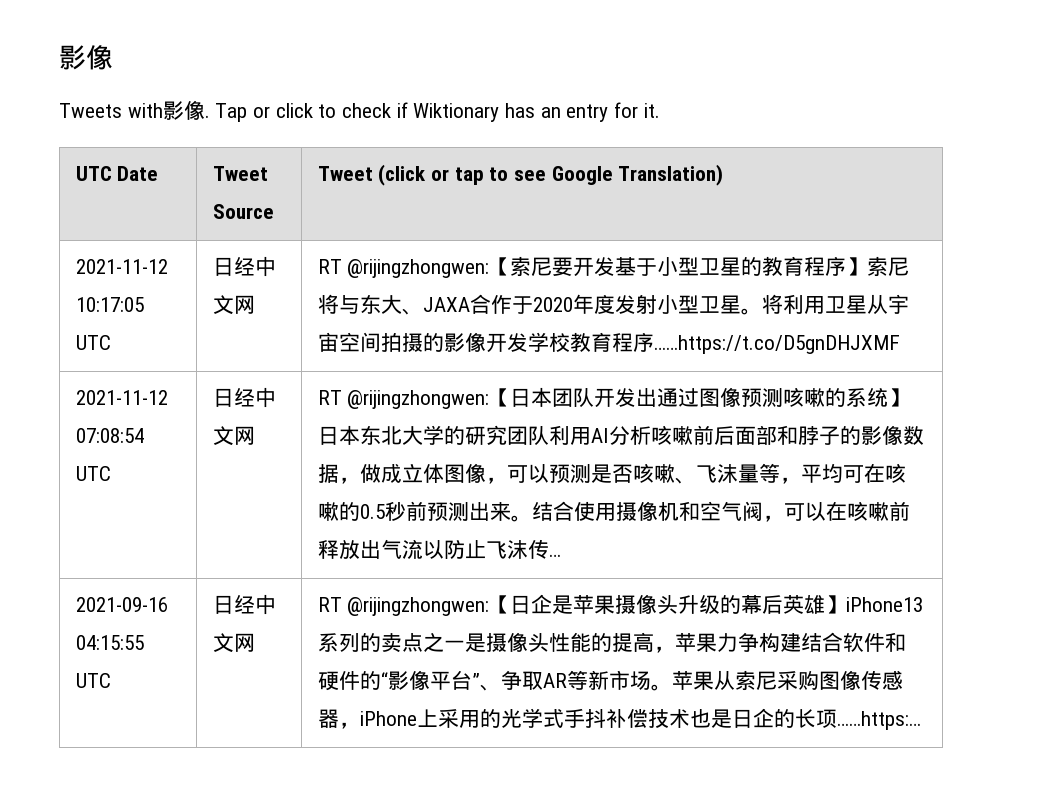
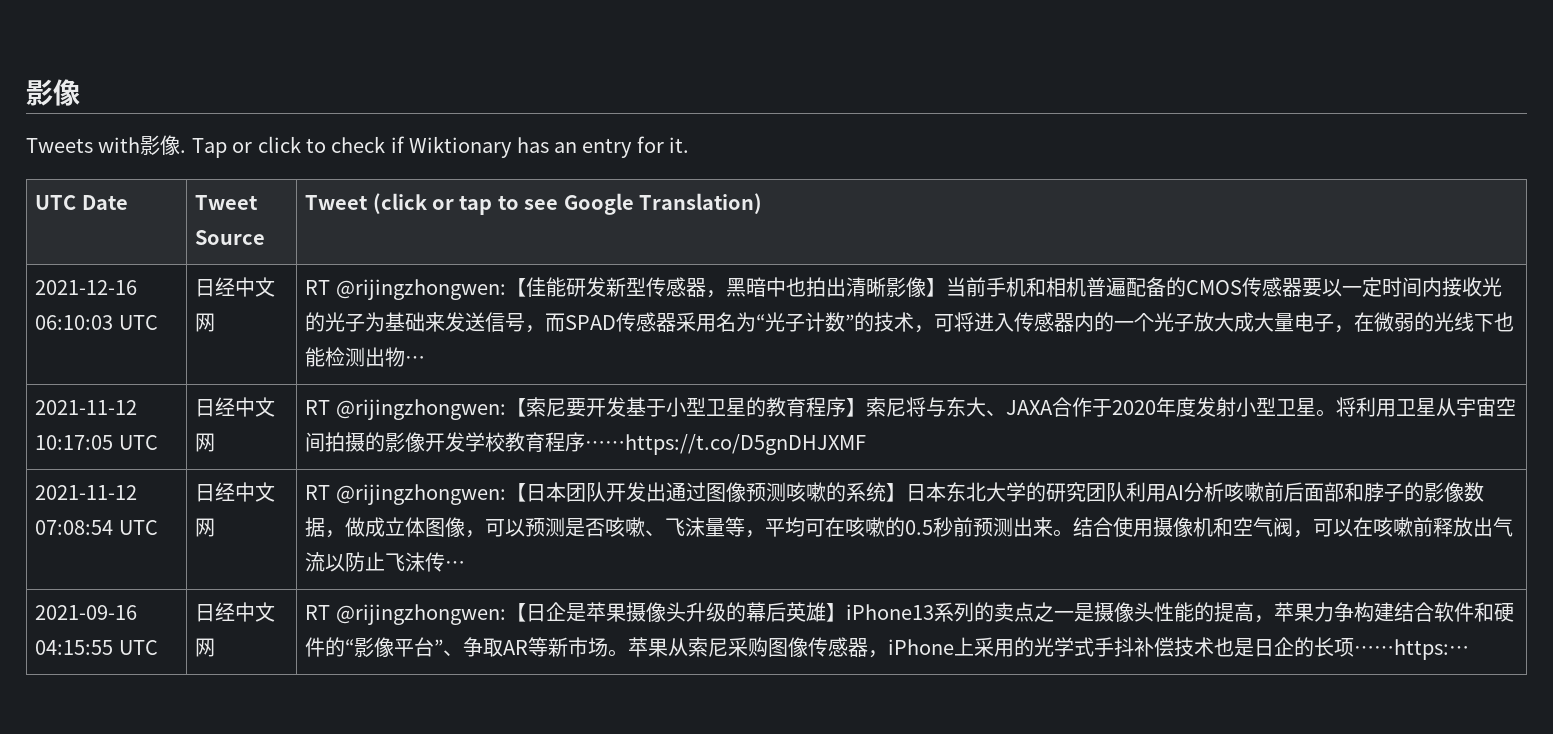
+ 2021-12-16 06:10:03 UTC | 日经中文网 | RT @rijingzhongwen:【佳能研发新型传感器，黑暗中也拍出清晰影像】当前手机和相机普遍配备的CMOS传感器要以一定时间内接收光的光子为基础来发送信号，而SPAD传感器采用名为“光子计数”的技术，可将进入传感器内的一个光子放大成大量电子，在微弱的光线下也能检测出物…

